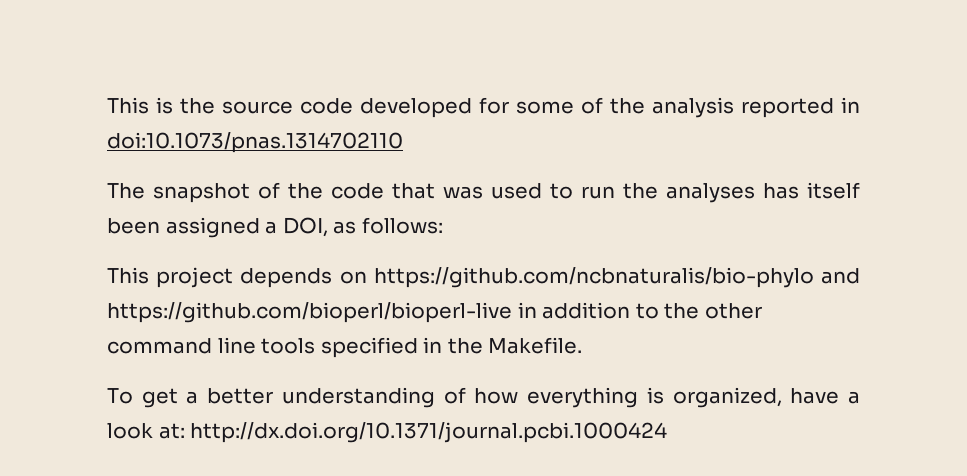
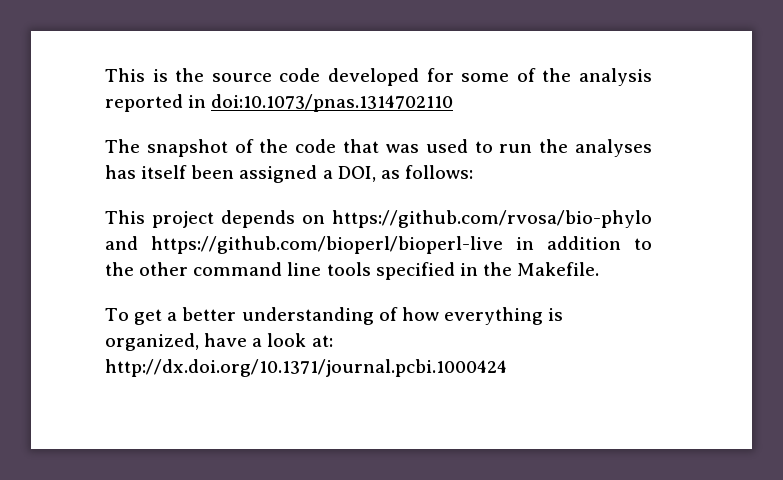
- This project depends on https://github.com/ncbnaturalis/bio-phylo and https://github.com/bioperl/bioperl-live in addition to the other command line tools specified in the Makefile.
+ This project depends on https://github.com/rvosa/bio-phylo and https://github.com/bioperl/bioperl-live in addition to the other command line tools specified in the Makefile.

